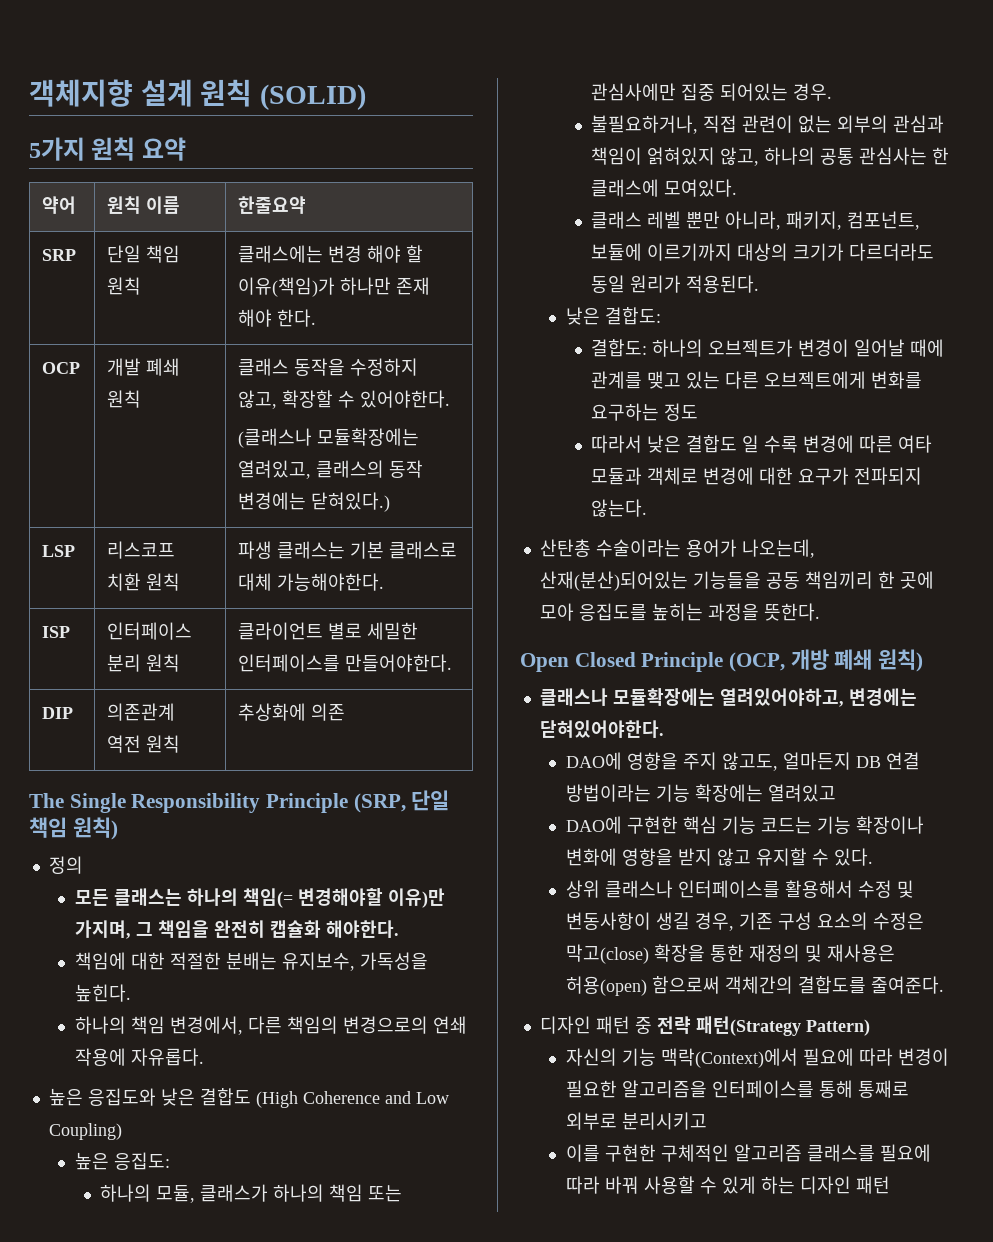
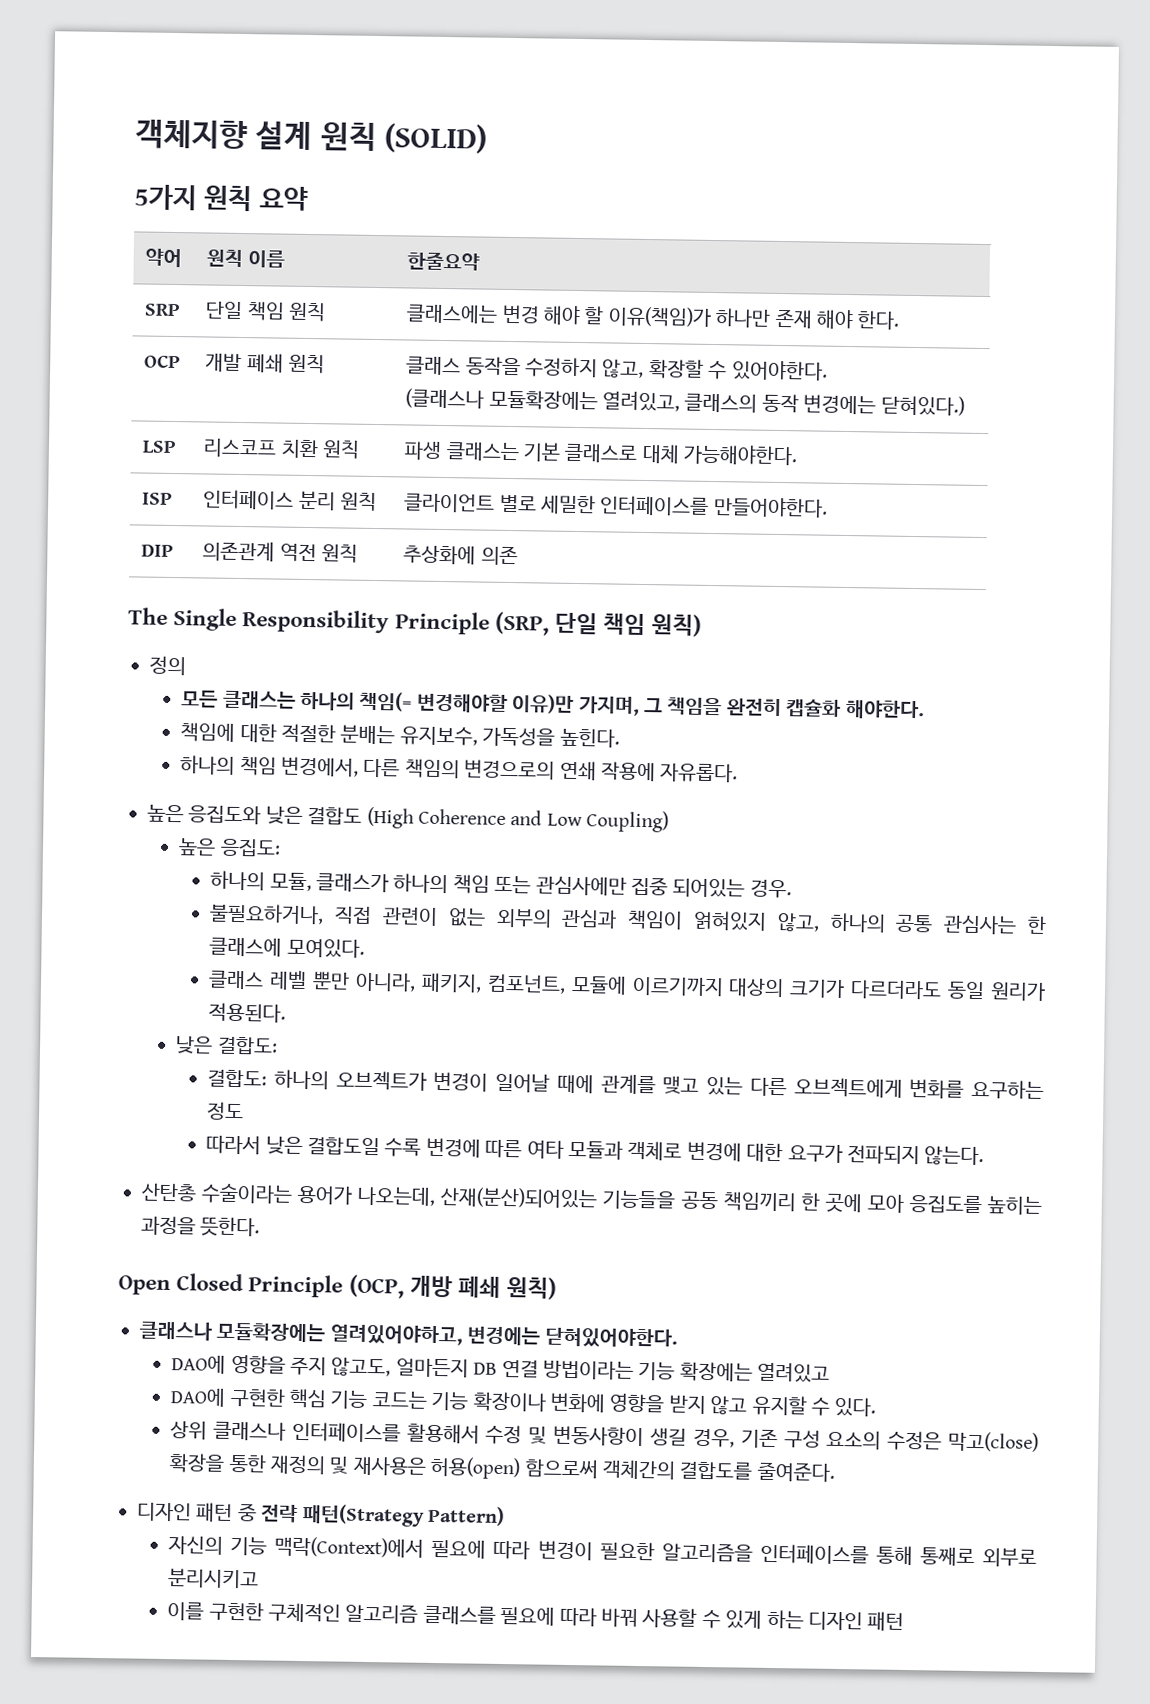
- 클래스 레벨 뿐만 아니라, 패키지, 컴포넌트, 보듈에 이르기까지 대상의 크기가 다르더라도 동일 원리가 적용된다.
+ 클래스 레벨 뿐만 아니라, 패키지, 컴포넌트, 모듈에 이르기까지 대상의 크기가 다르더라도 동일 원리가 적용된다.
- 따라서 낮은 결합도 일 수록 변경에 따른 여타 모듈과 객체로 변경에 대한 요구가 전파되지 않는다.
+ 따라서 낮은 결합도일 수록 변경에 따른 여타 모듈과 객체로 변경에 대한 요구가 전파되지 않는다.

